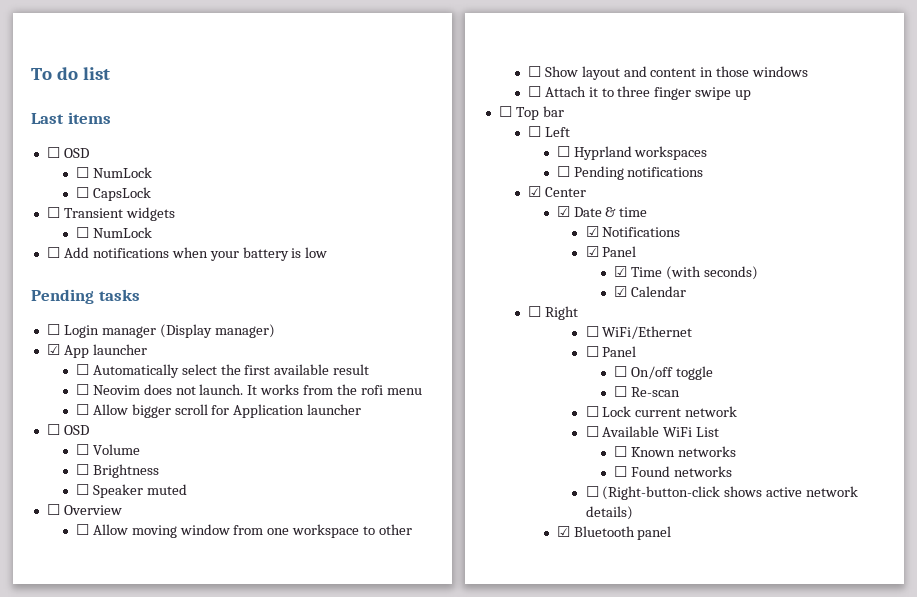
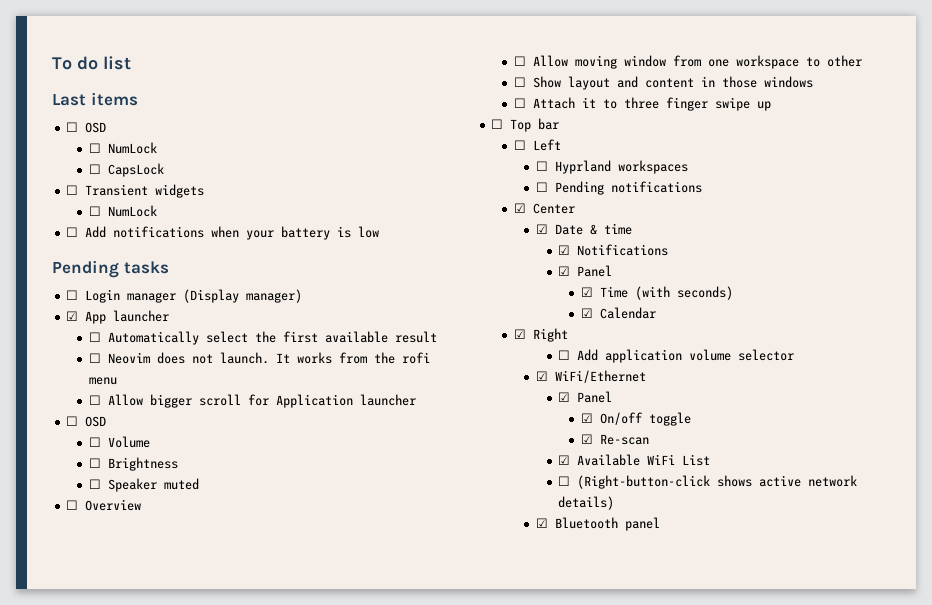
- ☐ Right
+ ☑ Right
- ☐ WiFi/Ethernet
- ☐ Panel
- ☐ On/off toggle
+ ☐ Add application volume selector
+ ☑ WiFi/Ethernet
+ ☑ Panel
+ ☑ On/off toggle
- ☐ Re-scan
+ ☑ Re-scan
- ☐ Lock current network
- ☐ Available WiFi List
- ☐ Known networks
- ☐ Found networks
+ ☑ Available WiFi List

